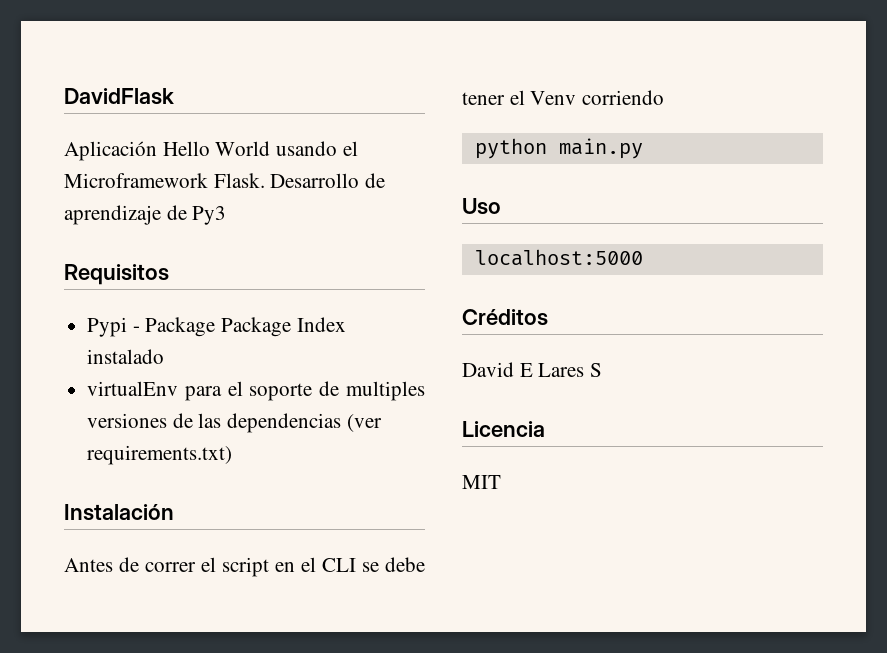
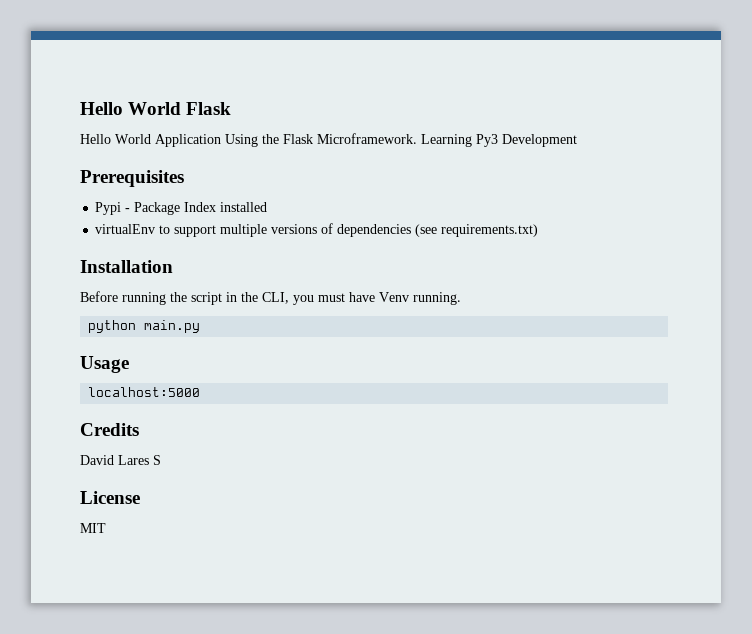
- DavidFlask
- Aplicación Hello World usando el Microframework Flask. Desarrollo de aprendizaje de Py3
- Requisitos
+ Hello World Flask
+ Hello World Application Using the Flask Microframework. Learning Py3 Development
+ Prerequisites
- Pypi - Package Package Index instalado
- virtualEnv para el soporte de multiples versiones de las dependencias (ver requirements.txt)
- Instalación
- Antes de correr el script en el CLI se debe tener el Venv corriendo
+ Pypi - Package Index installed
+ virtualEnv to support multiple versions of dependencies (see requirements.txt)
+ Installation
+ Before running the script in the CLI, you must have Venv running.
- Uso
+ Usage
- Créditos
+ Credits
- David E Lares S
+ David Lares S
- Licencia
+ License

